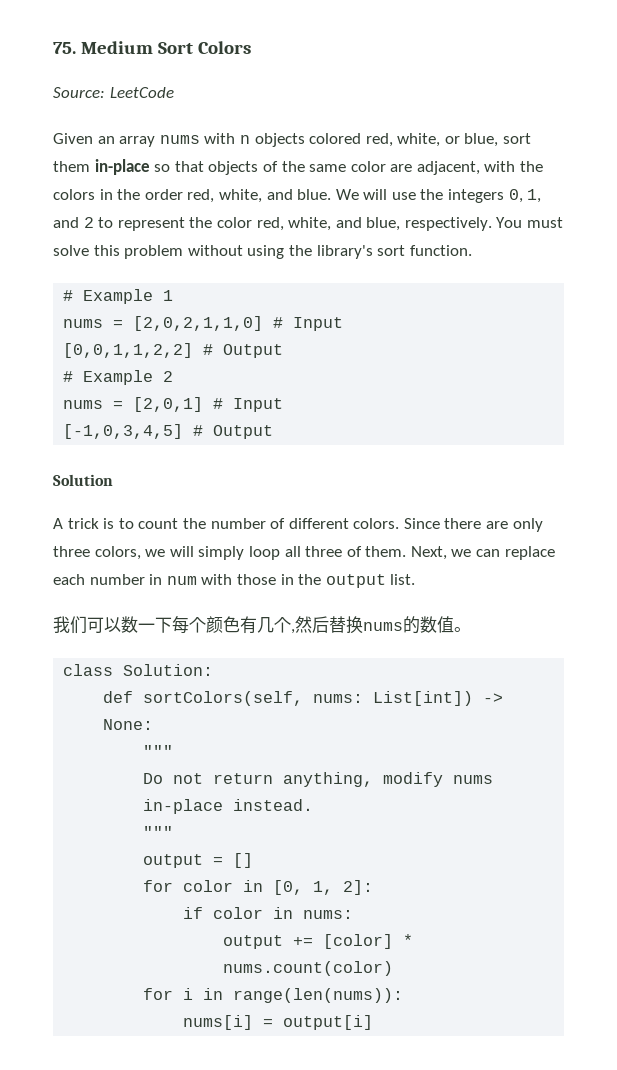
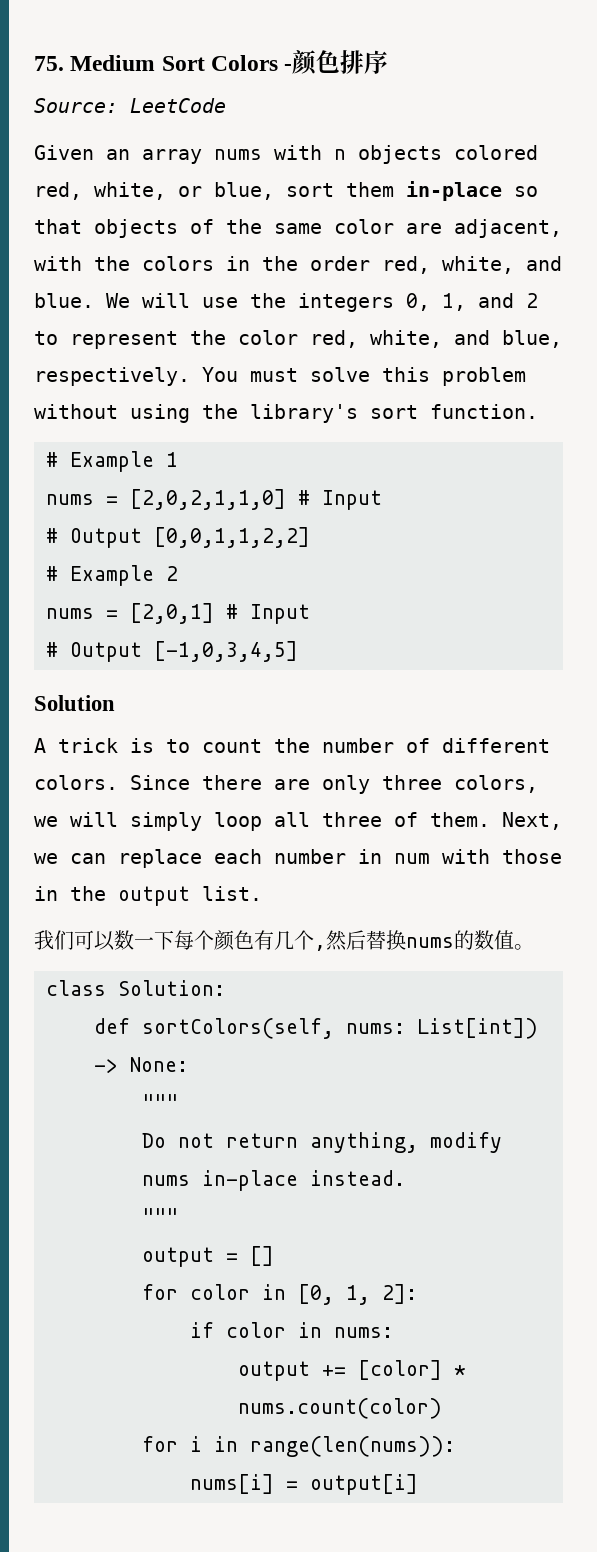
- 75. Medium Sort Colors
+ 75. Medium Sort Colors -颜色排序
- [0,0,1,1,2,2] # Output
+ # Output [0,0,1,1,2,2]
- [-1,0,3,4,5] # Output
+ # Output [-1,0,3,4,5]

